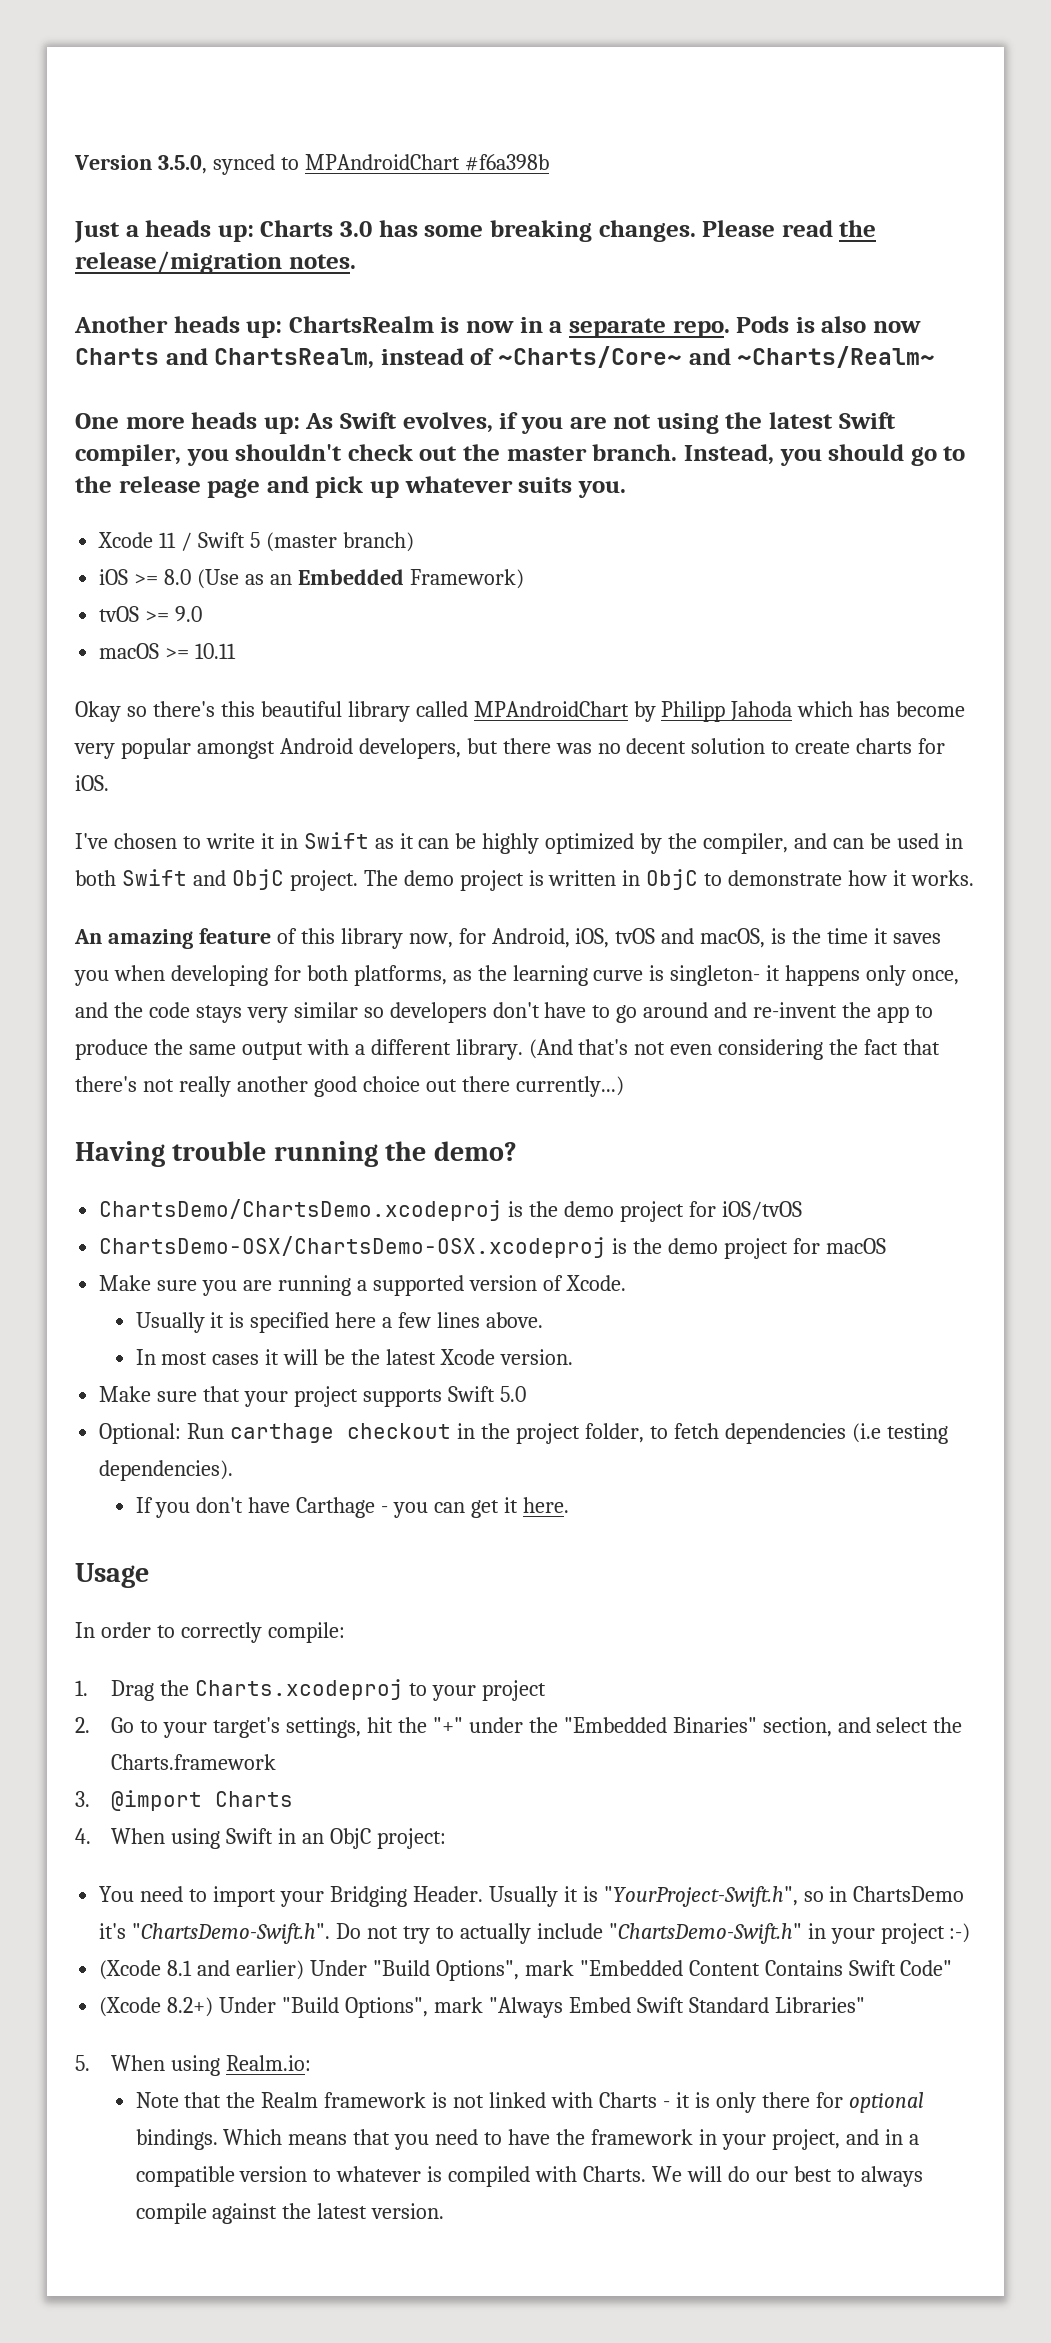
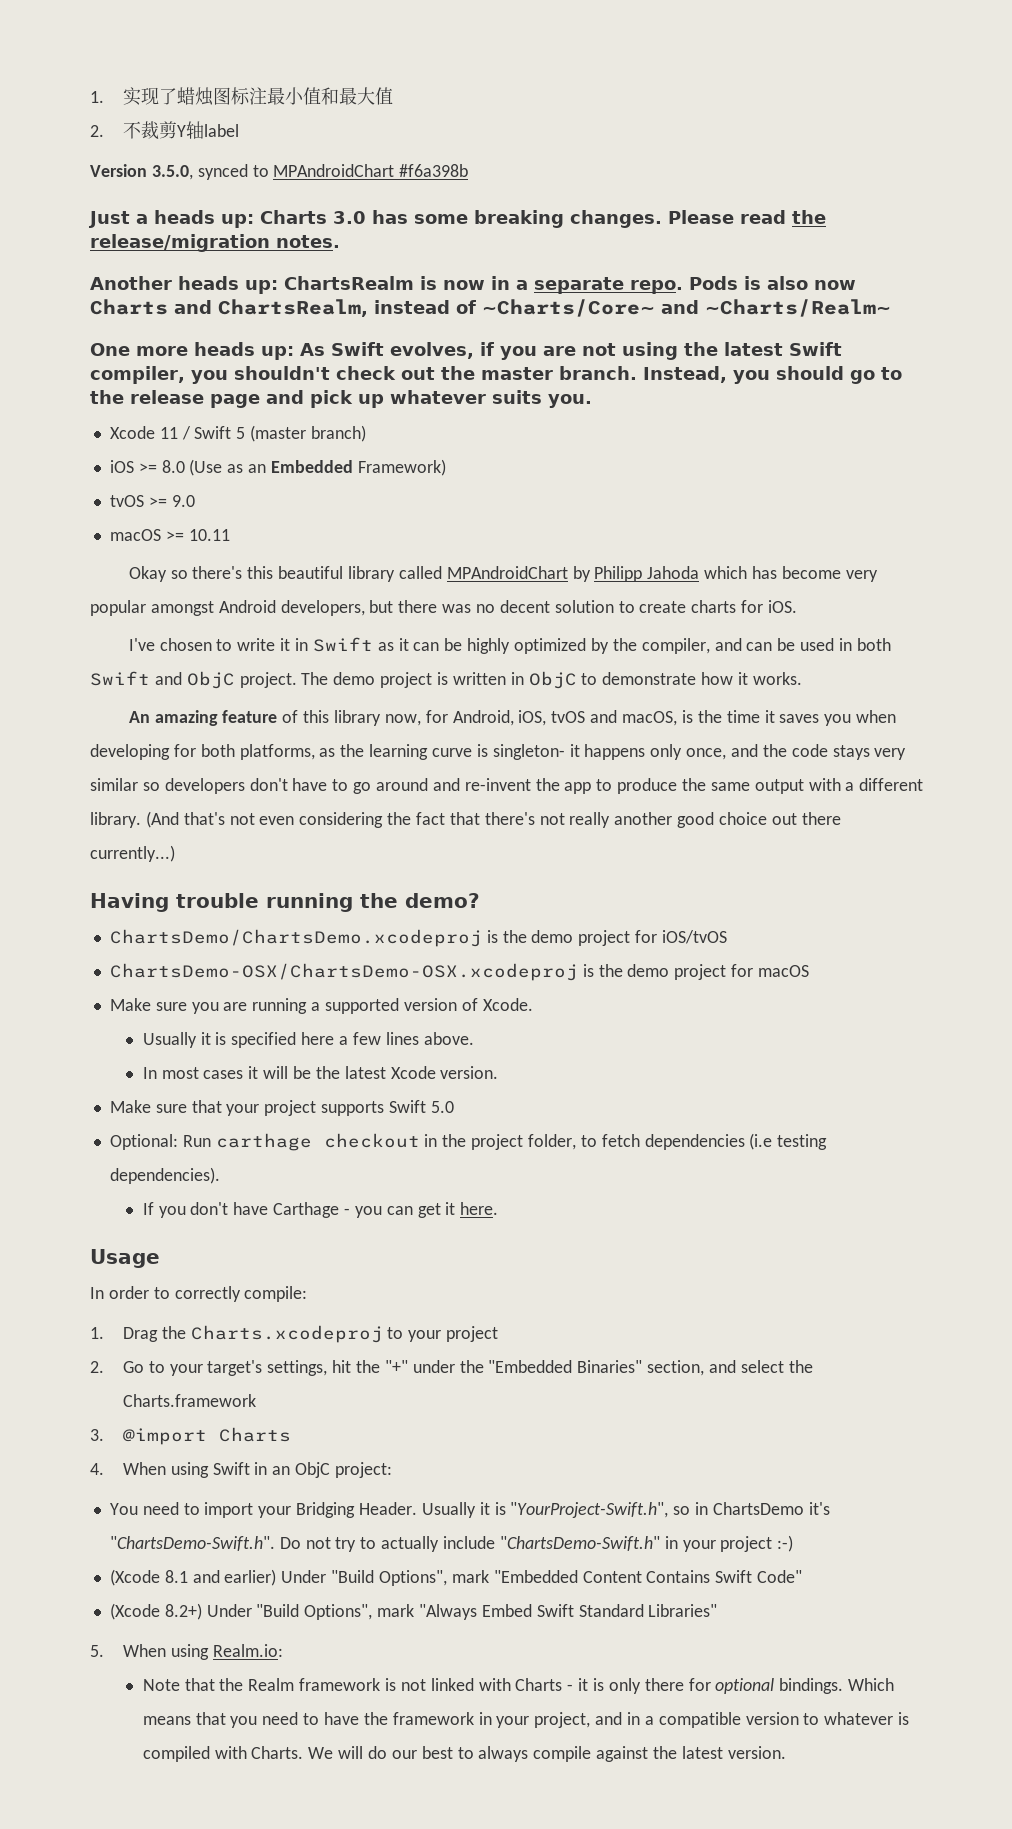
+ 1.实现了蜡烛图标注最小值和最大值
+ 2.不裁剪Y轴label

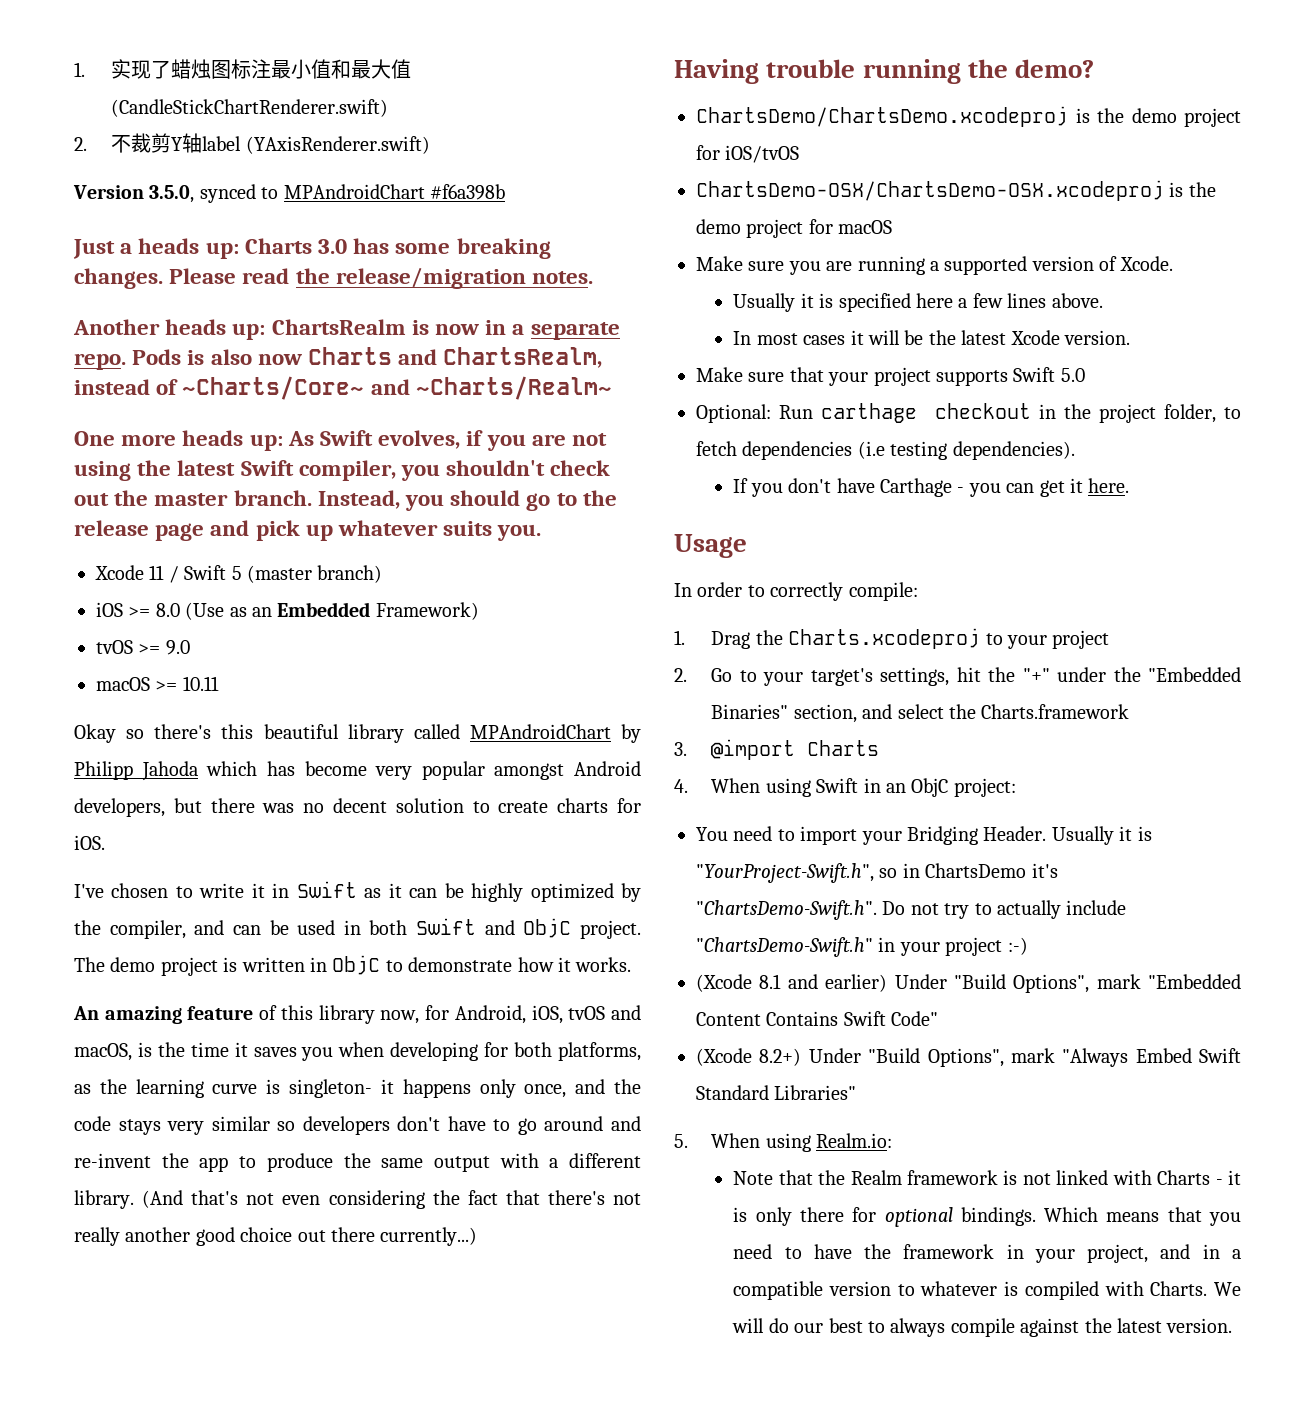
- 1.实现了蜡烛图标注最小值和最大值
+ 1.实现了蜡烛图标注最小值和最大值(CandleStickChartRenderer.swift)
- 2.不裁剪Y轴label
+ 2.不裁剪Y轴label (YAxisRenderer.swift)

